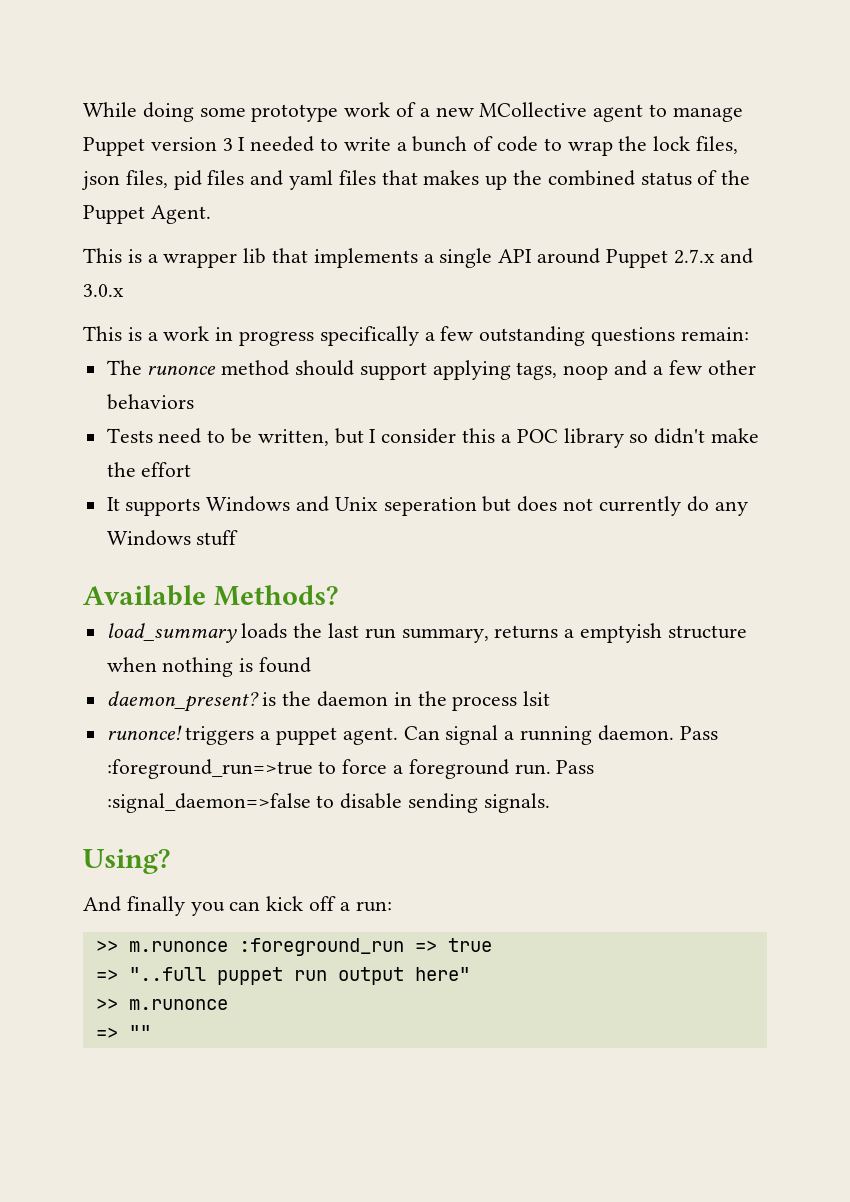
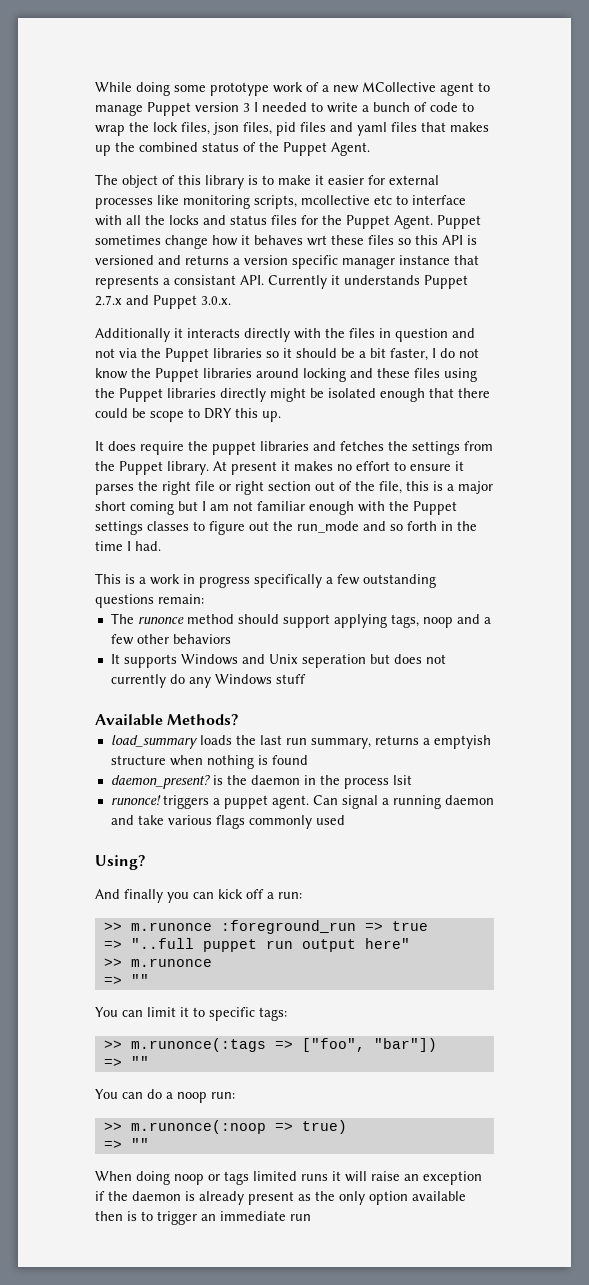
- This is a wrapper lib that implements a single API around Puppet 2.7.x and 3.0.x
+ The object of this library is to make it easier for external processes like monitoring scripts, mcollective etc to interface with all the locks and status files for the Puppet Agent. Puppet sometimes change how it behaves wrt these files so this API is versioned and returns a version specific manager instance that represents a consistant API. Currently it understands Puppet 2.7.x and Puppet 3.0.x.
+ Additionally it interacts directly with the files in question and not via the Puppet libraries so it should be a bit faster, I do not know the Puppet libraries around locking and these files using the Puppet libraries directly might be isolated enough that there could be scope to DRY this up.
+ It does require the puppet libraries and fetches the settings from the Puppet library. At present it makes no effort to ensure it parses the right file or right section out of the file, this is a major short coming but I am not familiar enough with the Puppet settings classes to figure out the run_mode and so forth in the time I had.
- Tests need to be written, but I consider this a POC library so didn't make the effort
- Can signal a running daemon. Pass :foreground_run=>true to force a foreground run. Pass :signal_daemon=>false to disable sending signals.
+ Can signal a running daemon and take various flags commonly used
+ You can limit it to specific tags:
+ >> m.runonce(:tags => ["foo", "bar"])
+ => ""
+ You can do a noop run:
+ >> m.runonce(:noop => true)
+ => ""
+ When doing noop or tags limited runs it will raise an exception if the daemon is already present as the only option available then is to trigger an immediate run

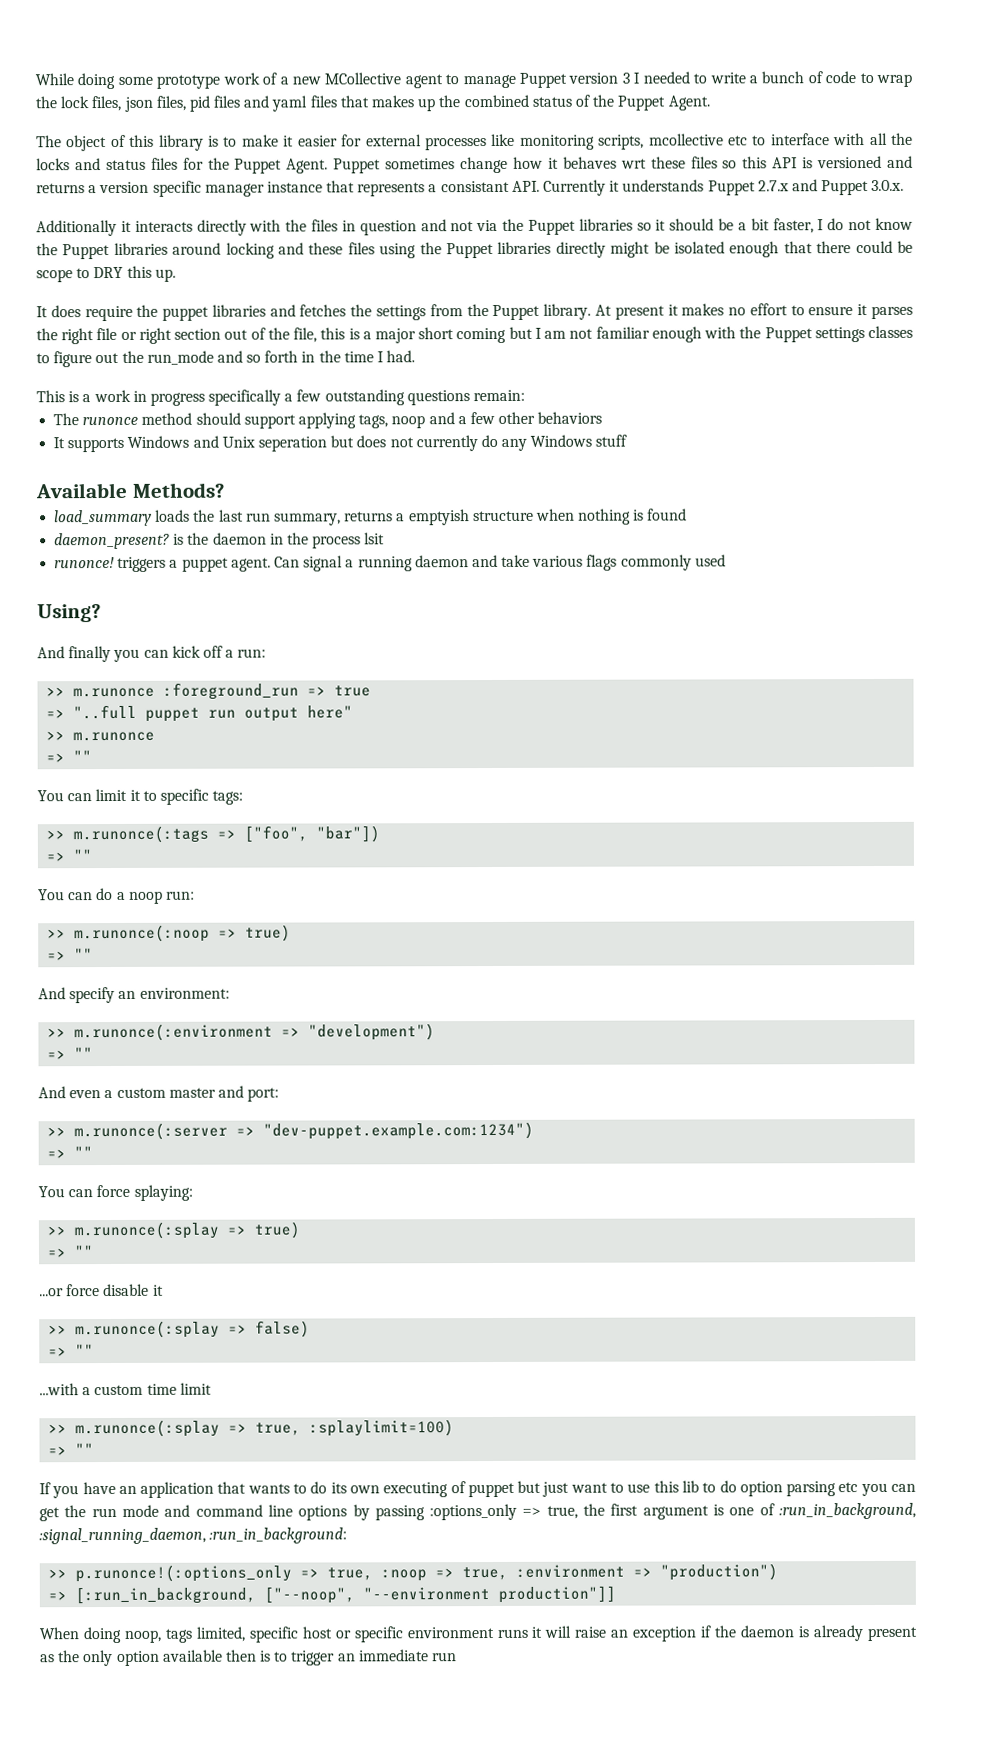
- When doing noop or tags limited runs it will raise an exception if the daemon is already present as the only option available then is to trigger an immediate run
+ And specify an environment:
+ >> m.runonce(:environment => "development")
+ => ""
+ And even a custom master and port:
+ >> m.runonce(:server => "dev-puppet.example.com:1234")
+ => ""
+ You can force splaying:
+ >> m.runonce(:splay => true)
+ => ""
+ ...or force disable it
+ >> m.runonce(:splay => false)
+ => ""
+ ...with a custom time limit
+ >> m.runonce(:splay => true, :splaylimit=100)
+ => ""
+ If you have an application that wants to do its own executing of puppet but just want to use this lib to do option parsing etc you can get the run mode and command line options by passing :options_only => true, the first argument is one of :run_in_background, :signal_running_daemon, :run_in_background:
+ >> p.runonce!(:options_only => true, :noop => true, :environment => "production")
+ => [:run_in_background, ["--noop", "--environment production"]]
+ When doing noop, tags limited, specific host or specific environment runs it will raise an exception if the daemon is already present as the only option available then is to trigger an immediate run

